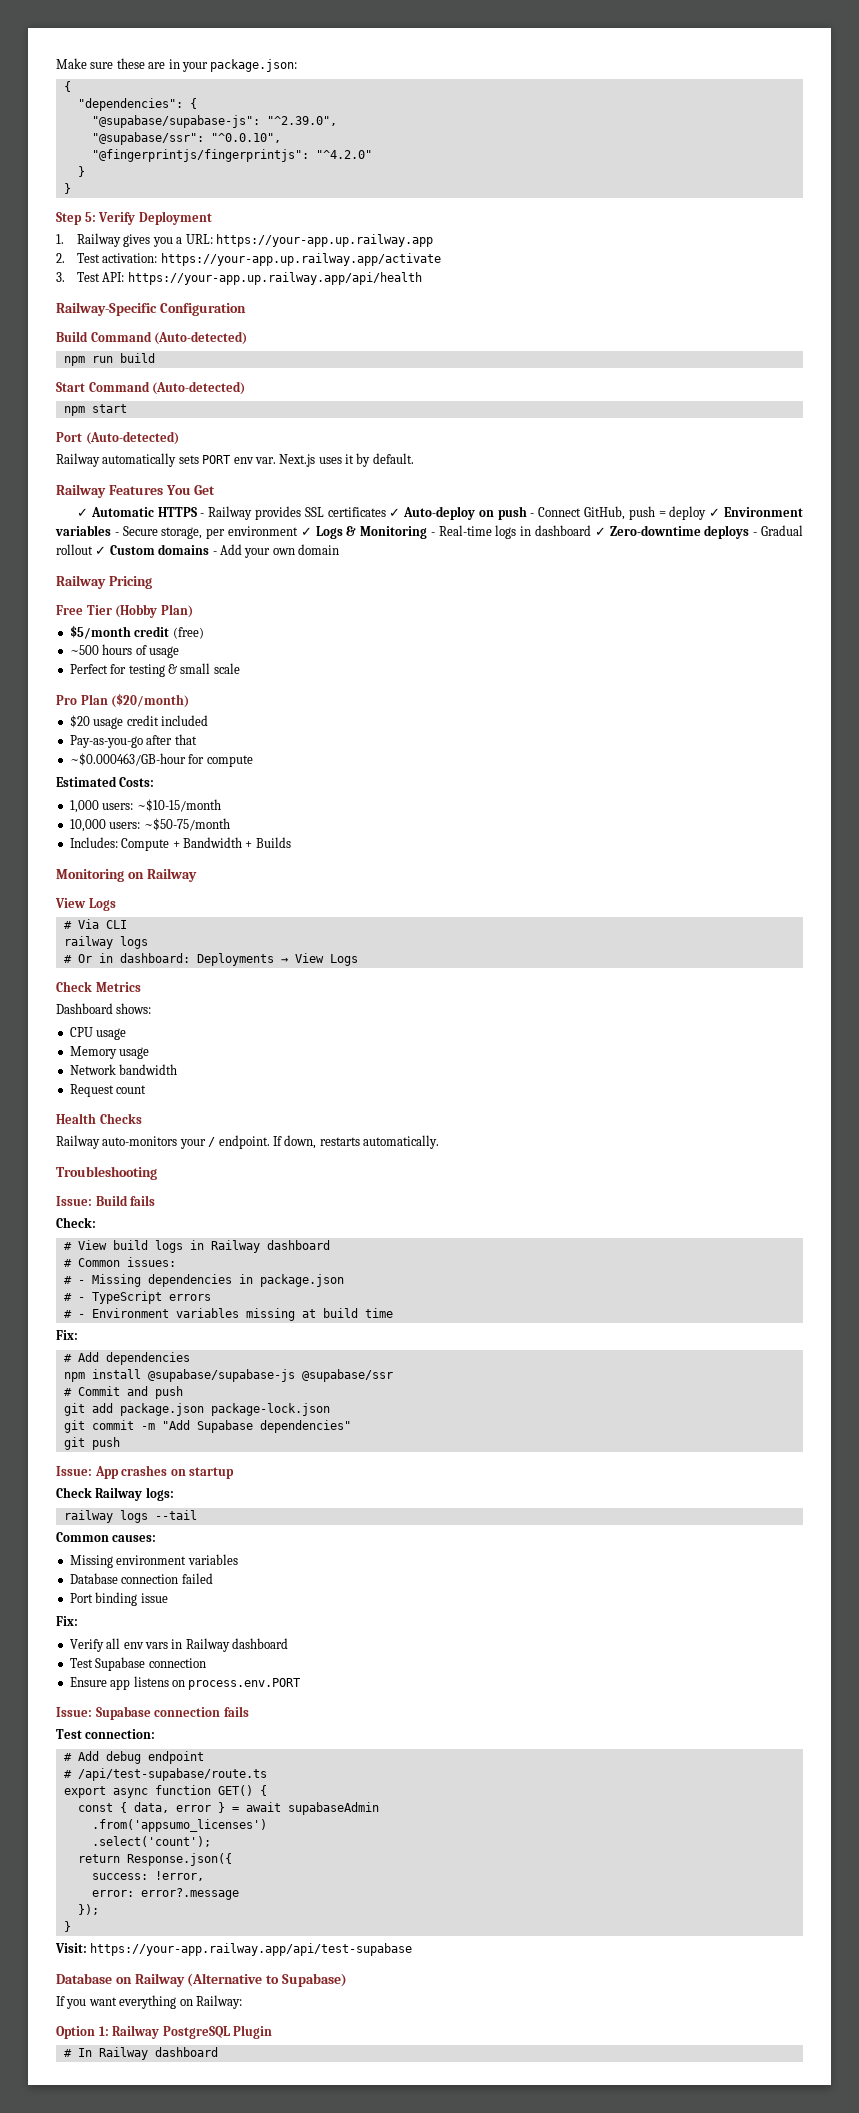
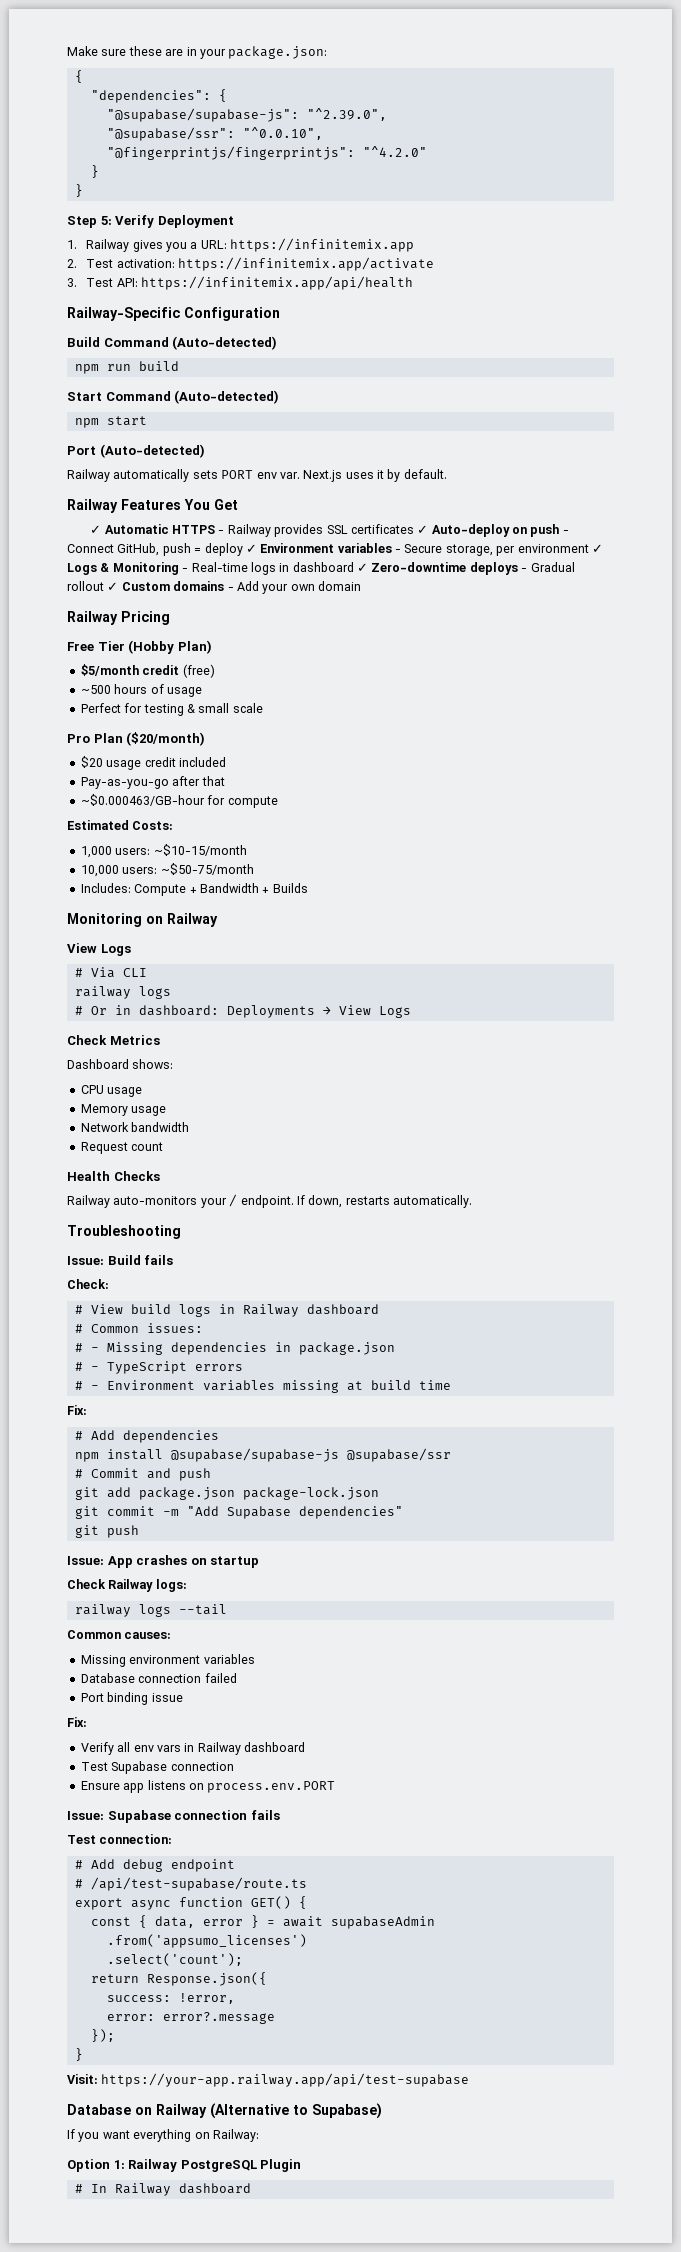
- 1. Railway gives you a URL: https://your-app.up.railway.app
+ 1. Railway gives you a URL: https://infinitemix.app
- 2. Test activation: https://your-app.up.railway.app/activate
+ 2. Test activation: https://infinitemix.app/activate
- 3. Test API: https://your-app.up.railway.app/api/health
+ 3. Test API: https://infinitemix.app/api/health

